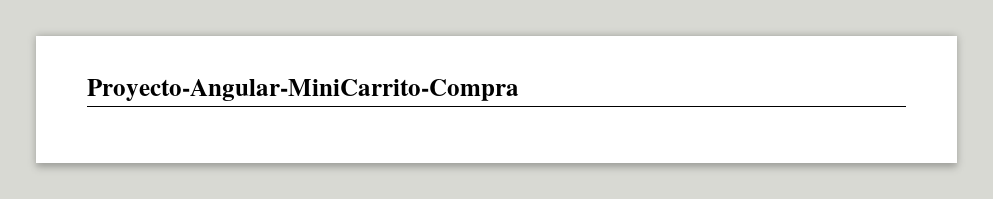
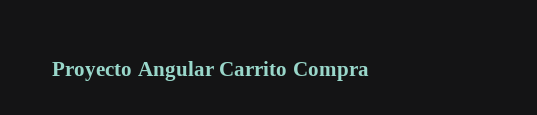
- Proyecto-Angular-MiniCarrito-Compra
+ Proyecto Angular Carrito Compra

